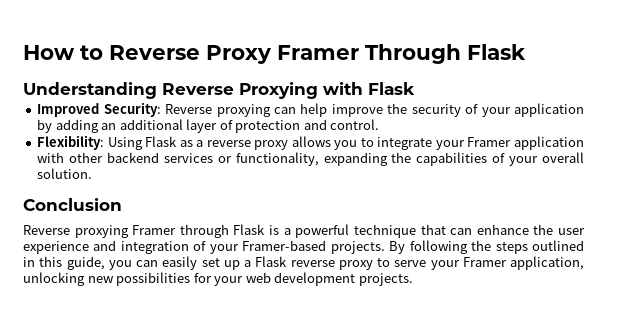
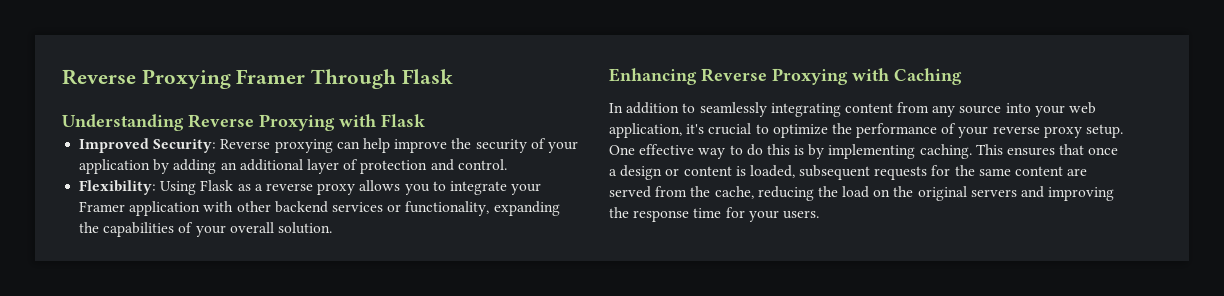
- How to Reverse Proxy Framer Through Flask
+ Reverse Proxying Framer Through Flask
- Conclusion
- Reverse proxying Framer through Flask is a powerful technique that can enhance the user experience and integration of your Framer-based projects. By following the steps outlined in this guide, you can easily set up a Flask reverse proxy to serve your Framer application, unlocking new possibilities for your web development projects.
+ Enhancing Reverse Proxying with Caching
+ In addition to seamlessly integrating content from any source into your web application, it's crucial to optimize the performance of your reverse proxy setup. One effective way to do this is by implementing caching. This ensures that once a design or content is loaded, subsequent requests for the same content are served from the cache, reducing the load on the original servers and improving the response time for your users.

